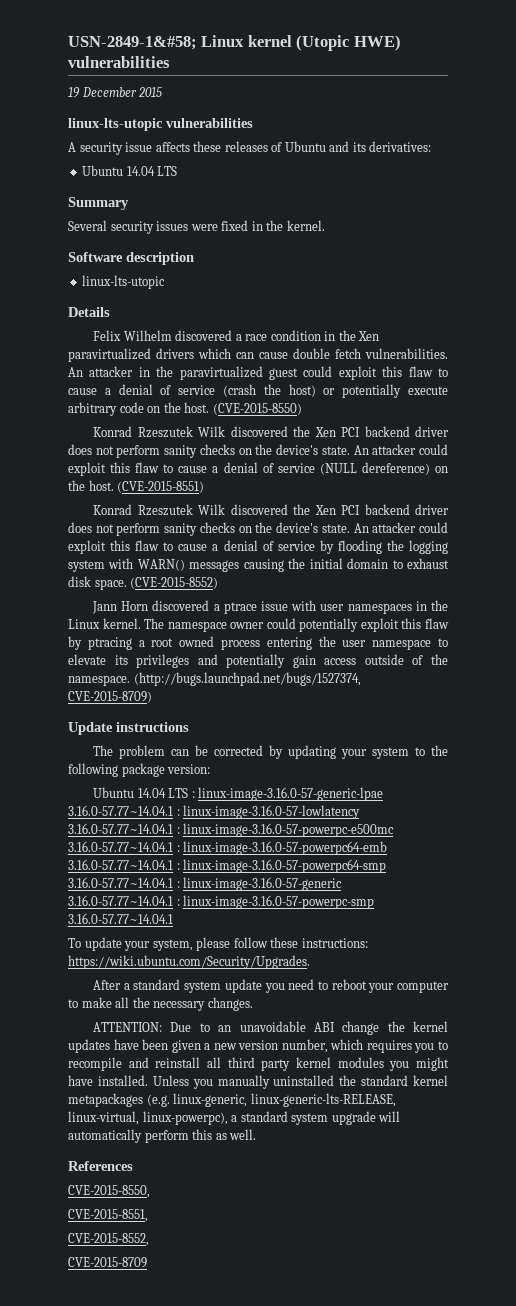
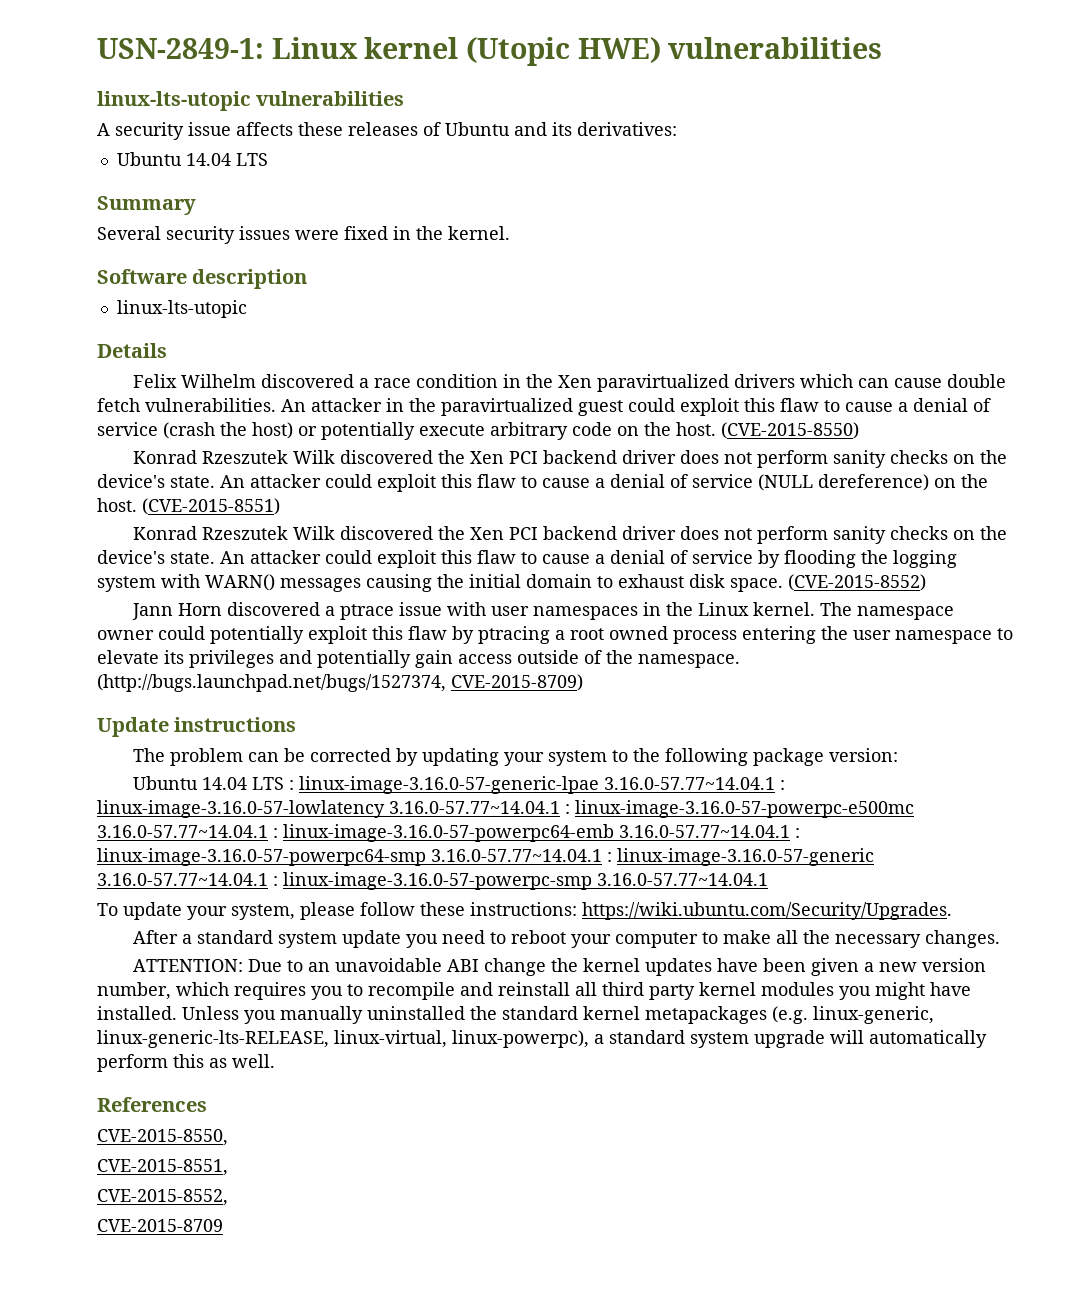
- USN-2849-1&#58; Linux kernel (Utopic HWE) vulnerabilities
+ USN-2849-1: Linux kernel (Utopic HWE) vulnerabilities
- 19 December 2015

